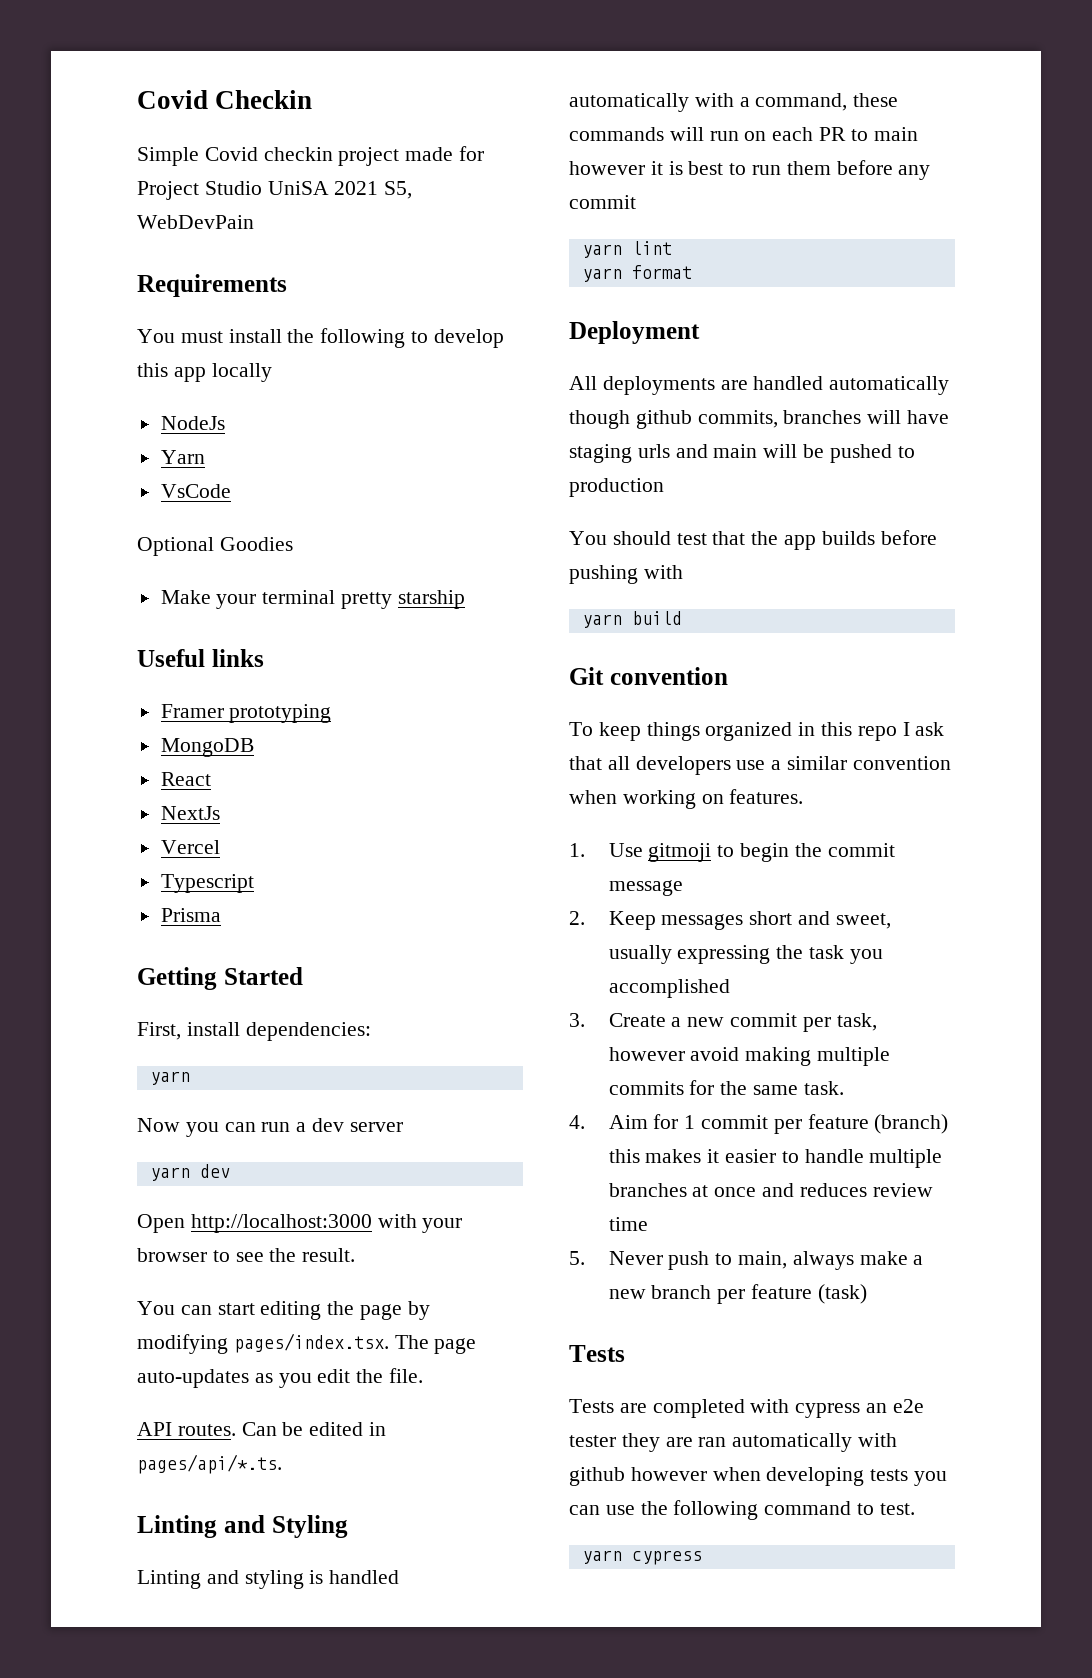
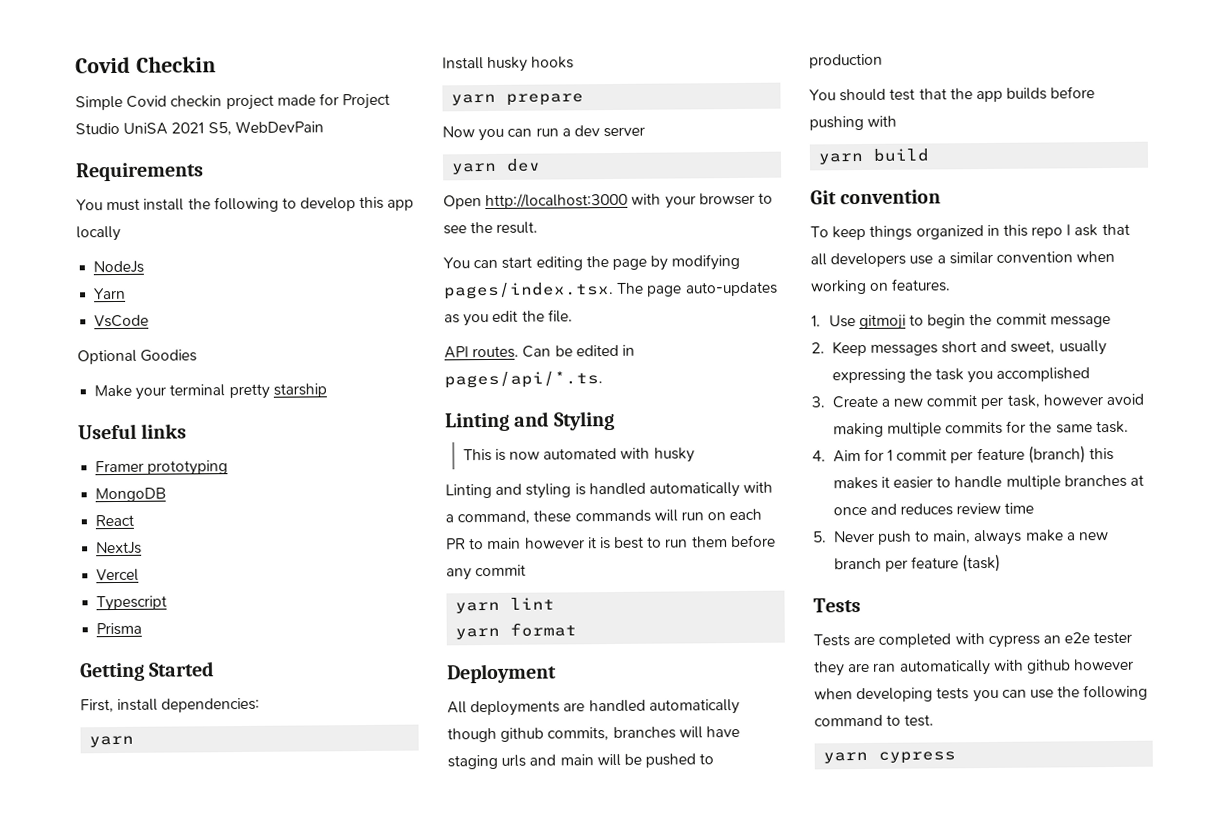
+ Install husky hooks
+ yarn prepare
+ This is now automated with husky

